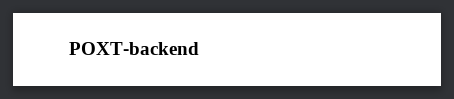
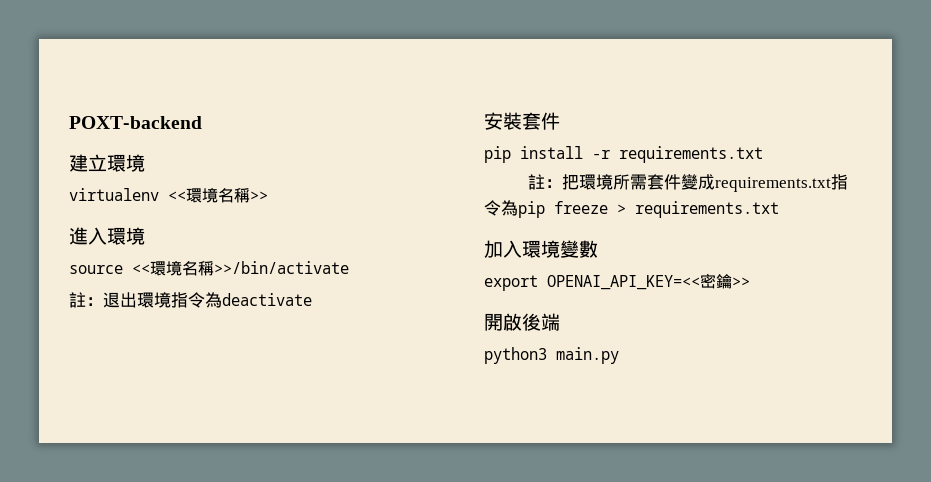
+ 建立環境
+ virtualenv <<環境名稱>>
+ 進入環境
+ source <<環境名稱>>/bin/activate
+ 註：退出環境指令為deactivate
+ 安裝套件
+ pip install -r requirements.txt
+ 註：把環境所需套件變成requirements.txt指令為pip freeze > requirements.txt
+ 加入環境變數
+ export OPENAI_API_KEY=<<密鑰>>
+ 開啟後端
+ python3 main.py

